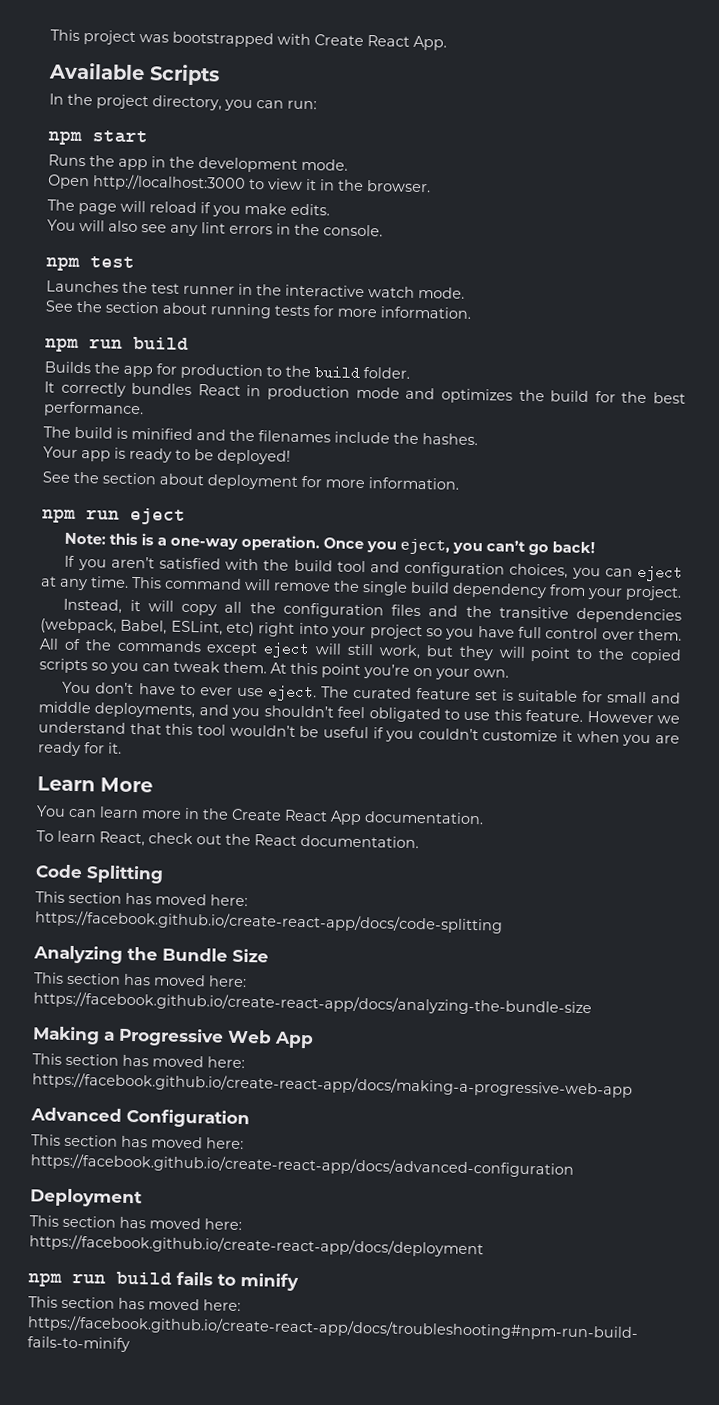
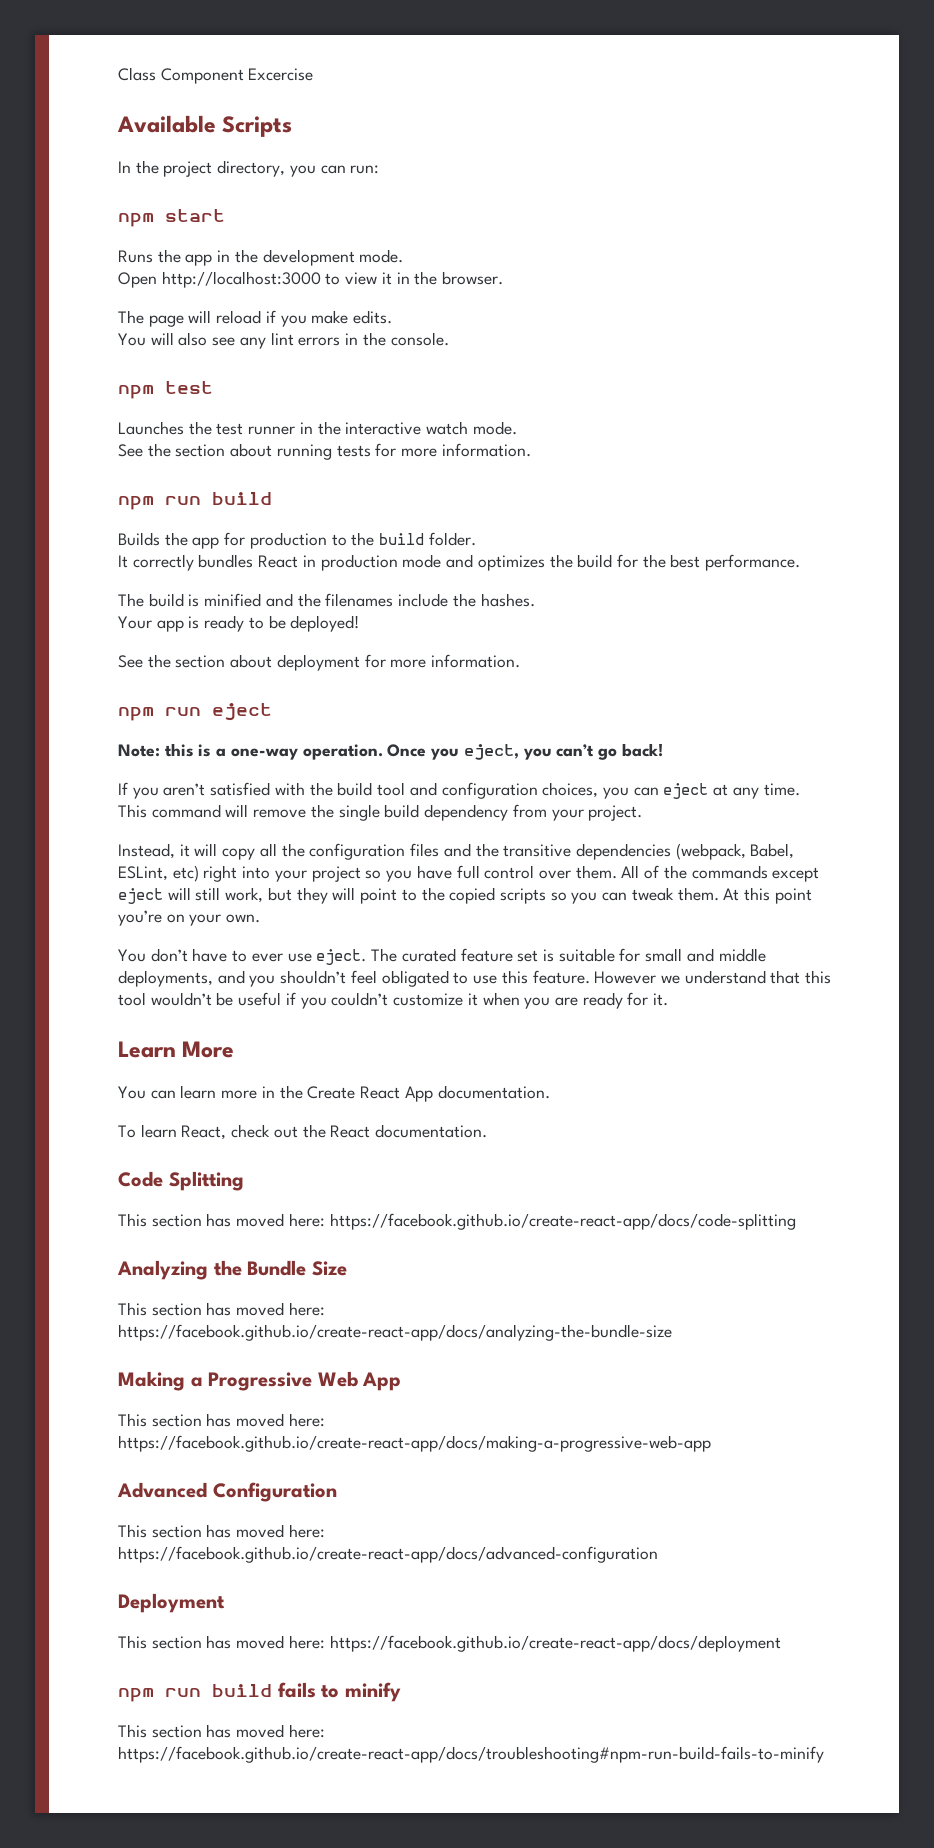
- This project was bootstrapped with Create React App.
+ Class Component Excercise

